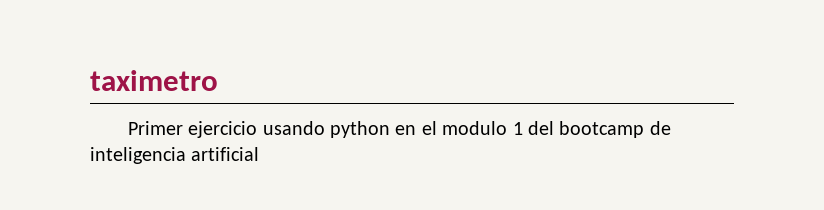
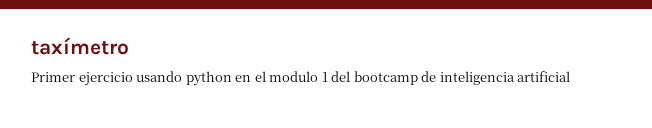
- taximetro
+ taxímetro

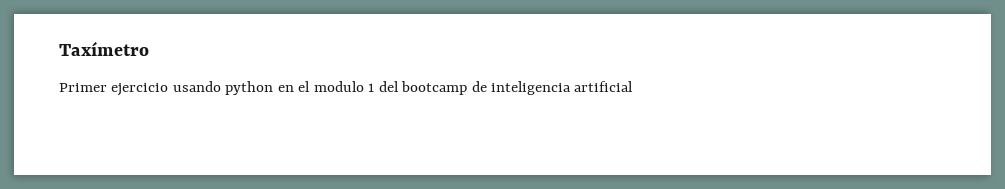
- taxímetro
+ Taxímetro

